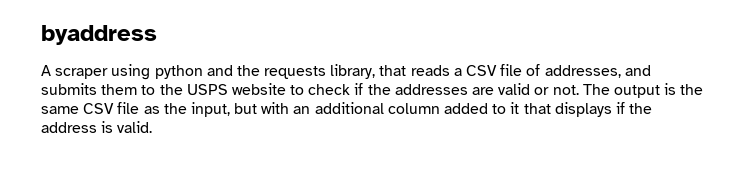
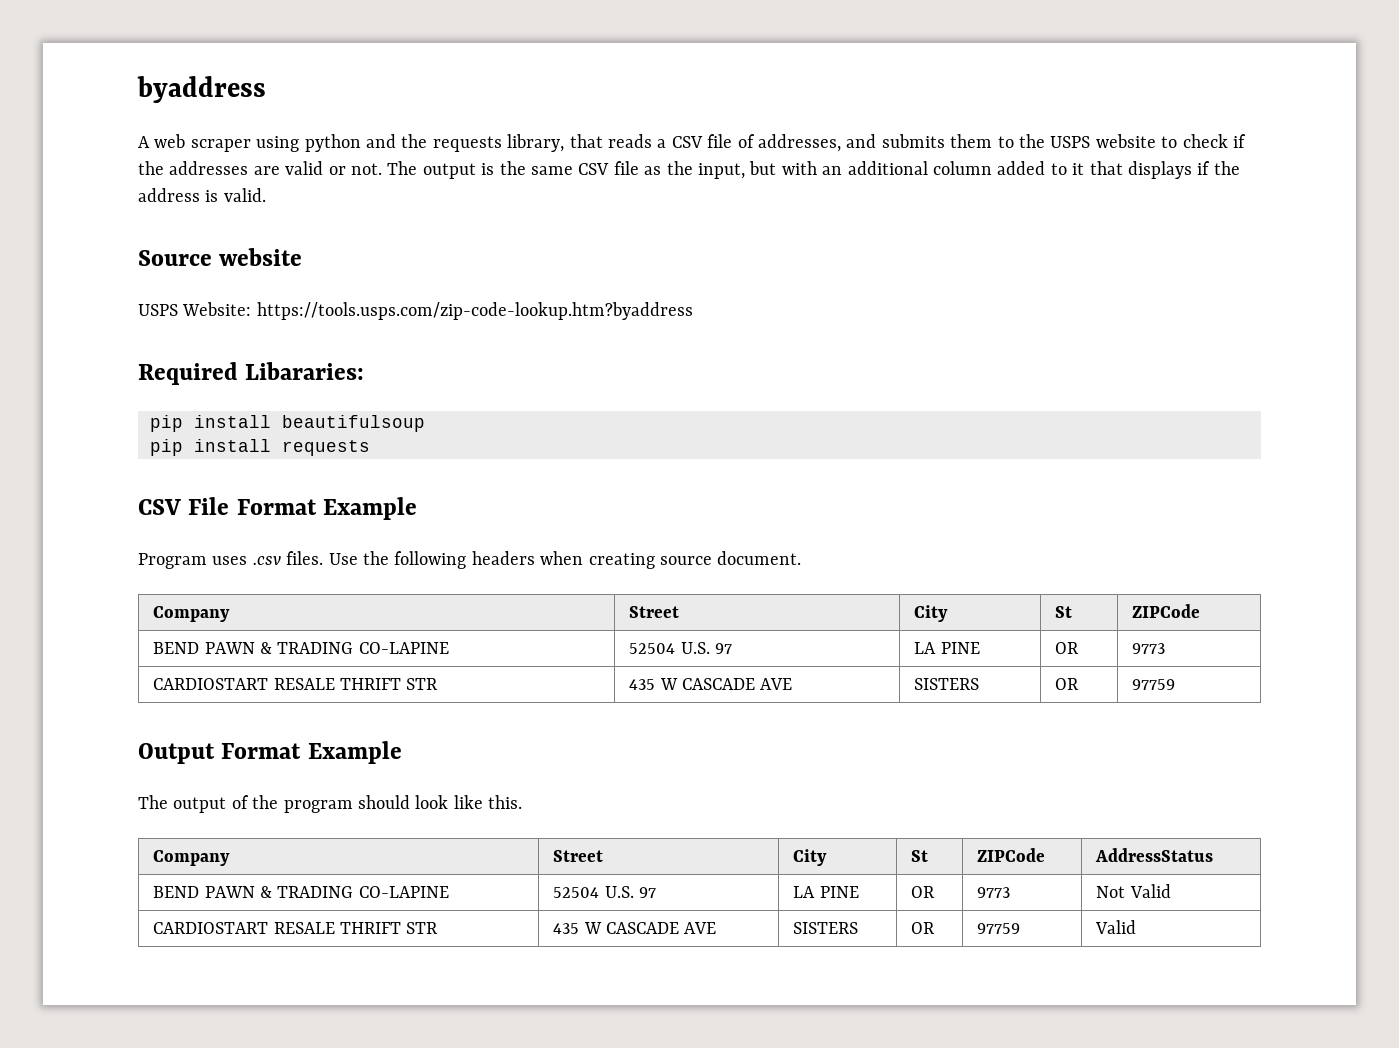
- A scraper using python and the requests library, that reads a CSV file of addresses, and submits them to the USPS website to check if the addresses are valid or not.
+ A web scraper using python and the requests library, that reads a CSV file of addresses, and submits them to the USPS website to check if the addresses are valid or not.
+ Source website
+ USPS Website: https://tools.usps.com/zip-code-lookup.htm?byaddress
+ Required Libararies:
+ pip install beautifulsoup
+ pip install requests
+ CSV File Format Example
+ Program uses .csv files. Use the following headers when creating source document.
+ Company | Street | City | St | ZIPCode
+ BEND PAWN & TRADING CO-LAPINE | 52504 U.S. 97 | LA PINE | OR | 9773
+ CARDIOSTART RESALE THRIFT STR | 435 W CASCADE AVE | SISTERS | OR | 97759
+ Output Format Example
+ The output of the program should look like this.
+ Company | Street | City | St | ZIPCode | AddressStatus
+ BEND PAWN & TRADING CO-LAPINE | 52504 U.S. 97 | LA PINE | OR | 9773 | Not Valid
+ CARDIOSTART RESALE THRIFT STR | 435 W CASCADE AVE | SISTERS | OR | 97759 | Valid

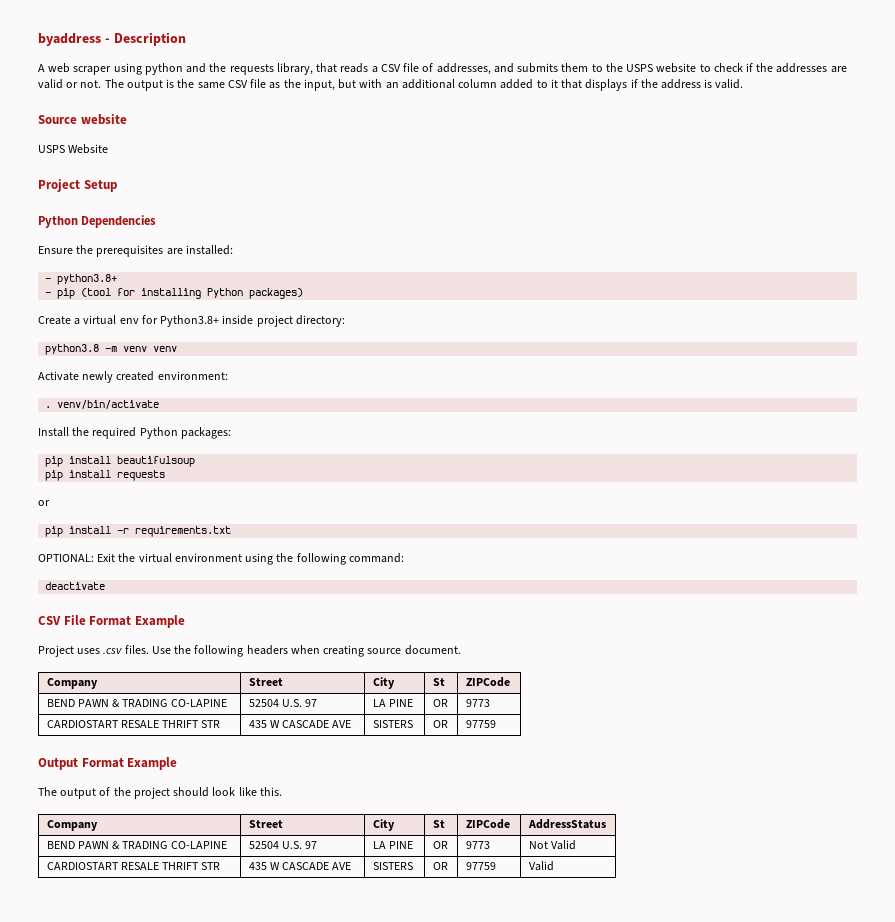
- byaddress
+ byaddress - Description
- USPS Website: https://tools.usps.com/zip-code-lookup.htm?byaddress
- Required Libararies:
+ USPS Website
+ Project Setup
+ Python Dependencies
+ Ensure the prerequisites are installed:
+ - python3.8+
+ - pip (tool for installing Python packages)
+ Create a virtual env for Python3.8+ inside project directory:
+ python3.8 -m venv venv
+ Activate newly created environment:
+ . venv/bin/activate
+ Install the required Python packages:
  pip install requests
+ or
+ pip install -r requirements.txt
+ OPTIONAL: Exit the virtual environment using the following command:
+ deactivate
- Program uses .csv files.
+ Project uses .csv files.
- The output of the program should look like this.
+ The output of the project should look like this.

